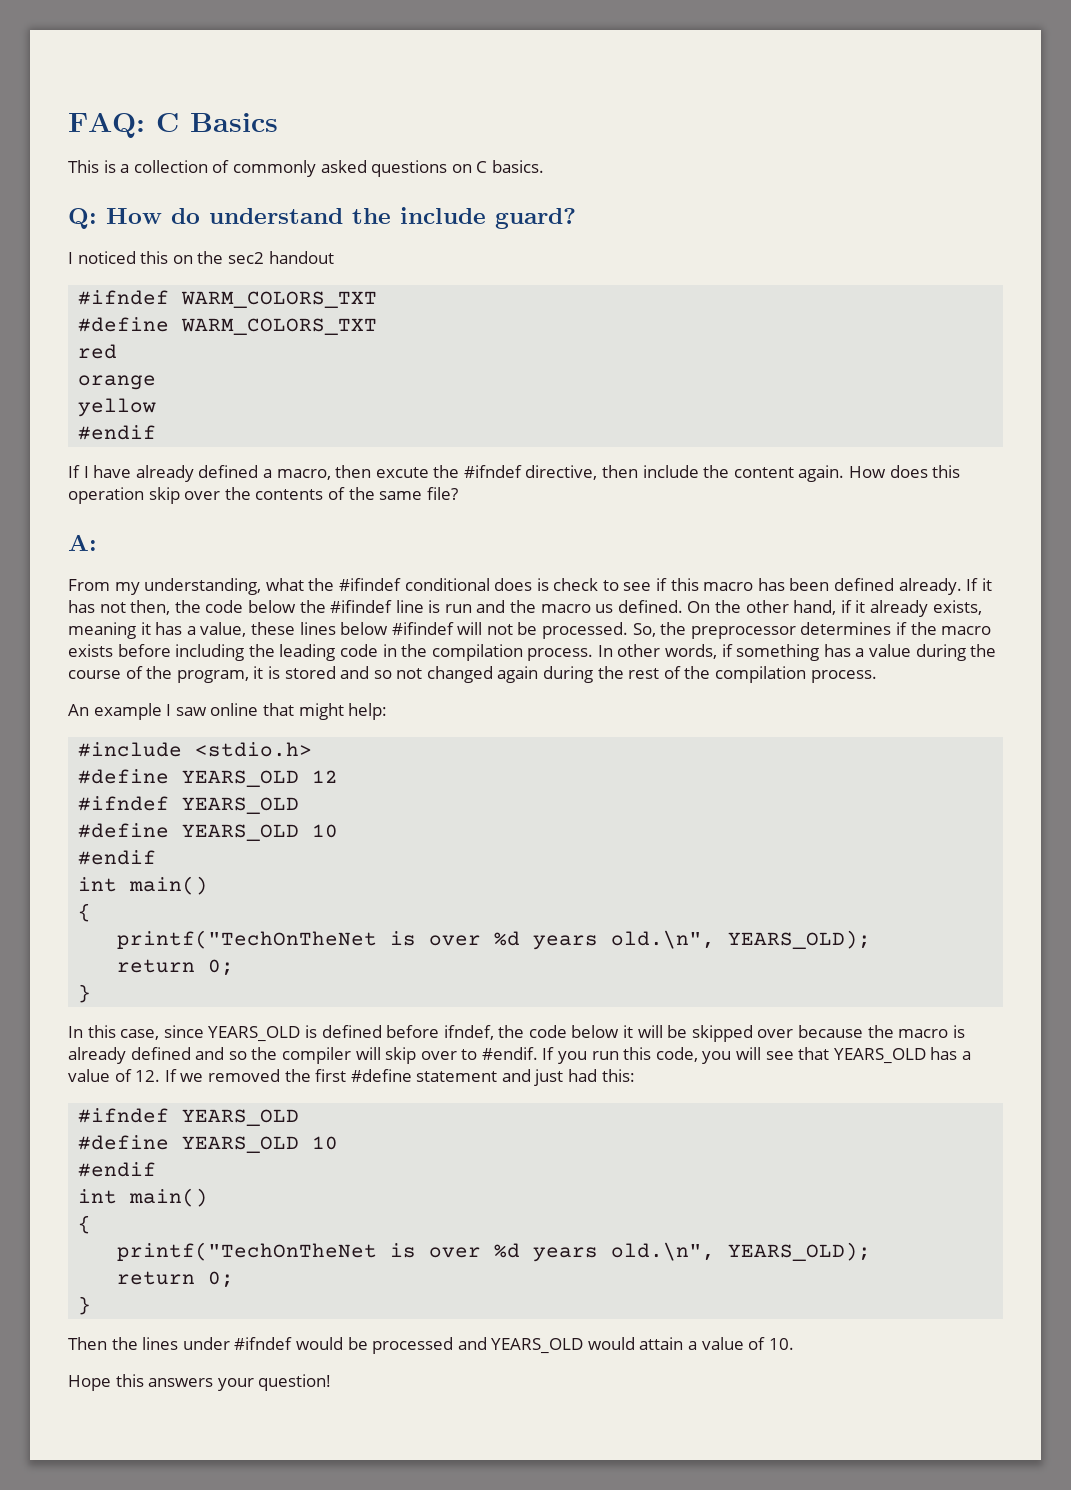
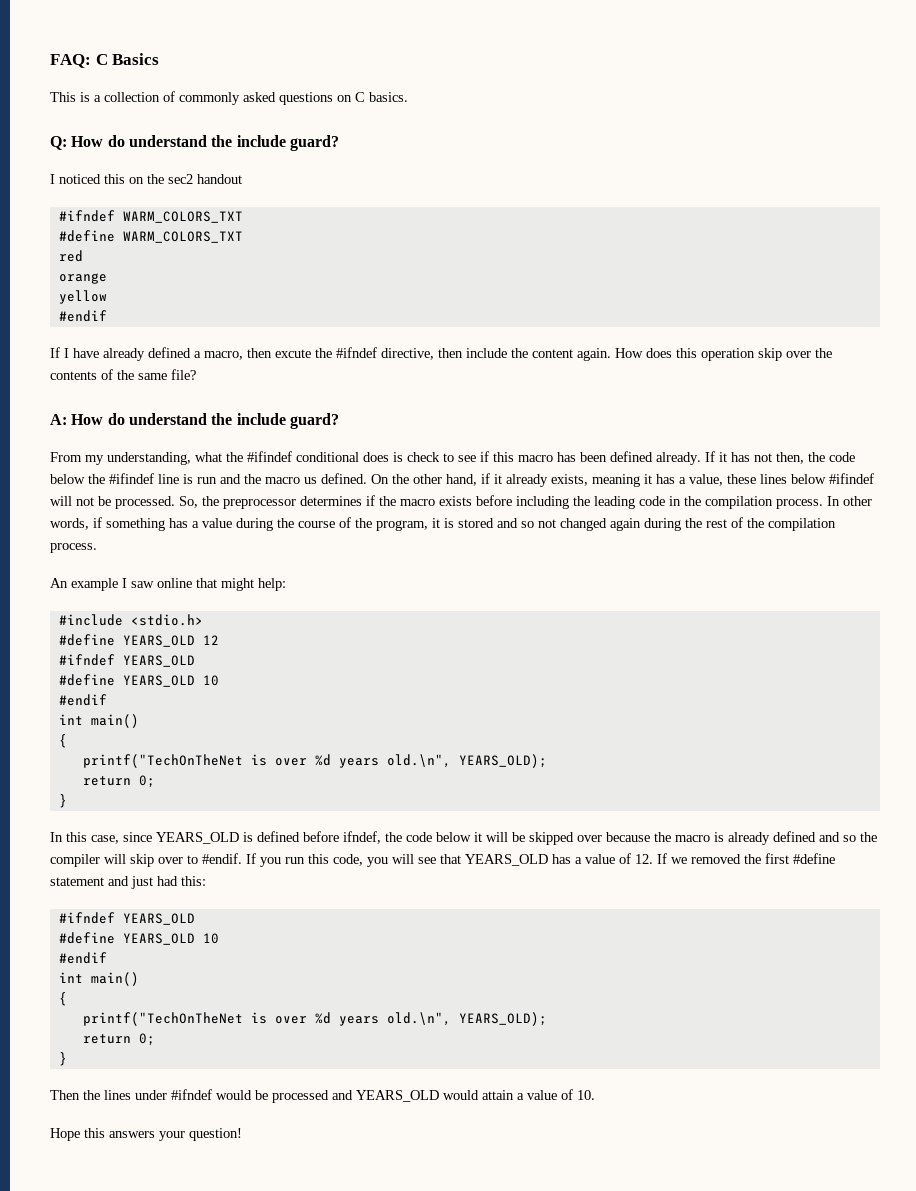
- A:
+ A: How do understand the include guard?

